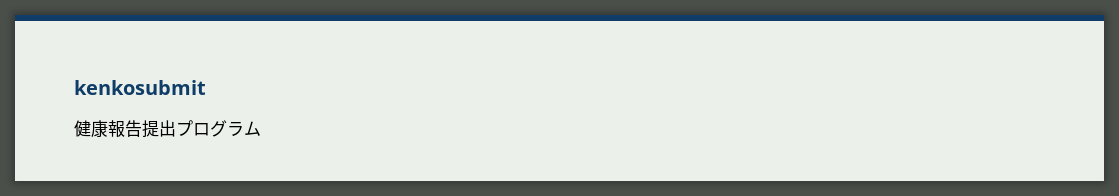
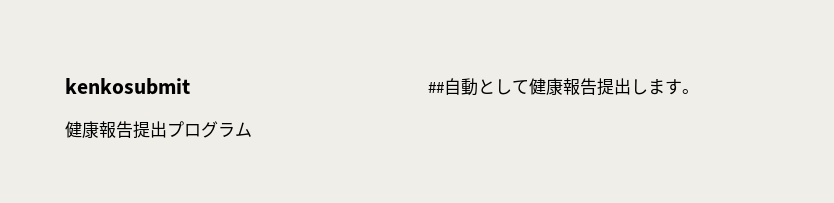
+ ##自動として健康報告提出します。

